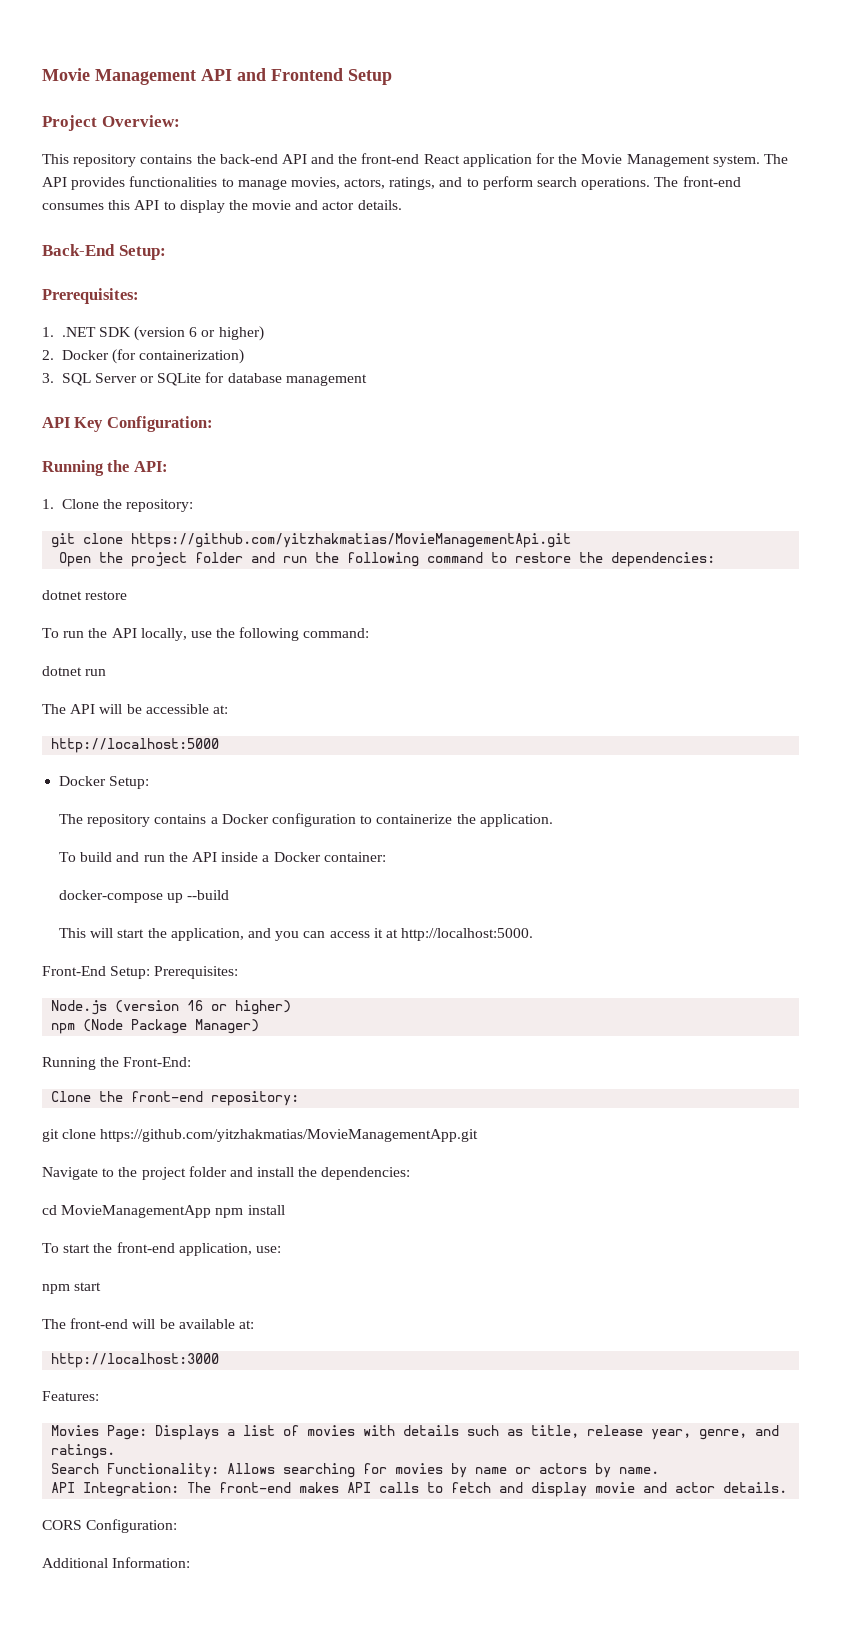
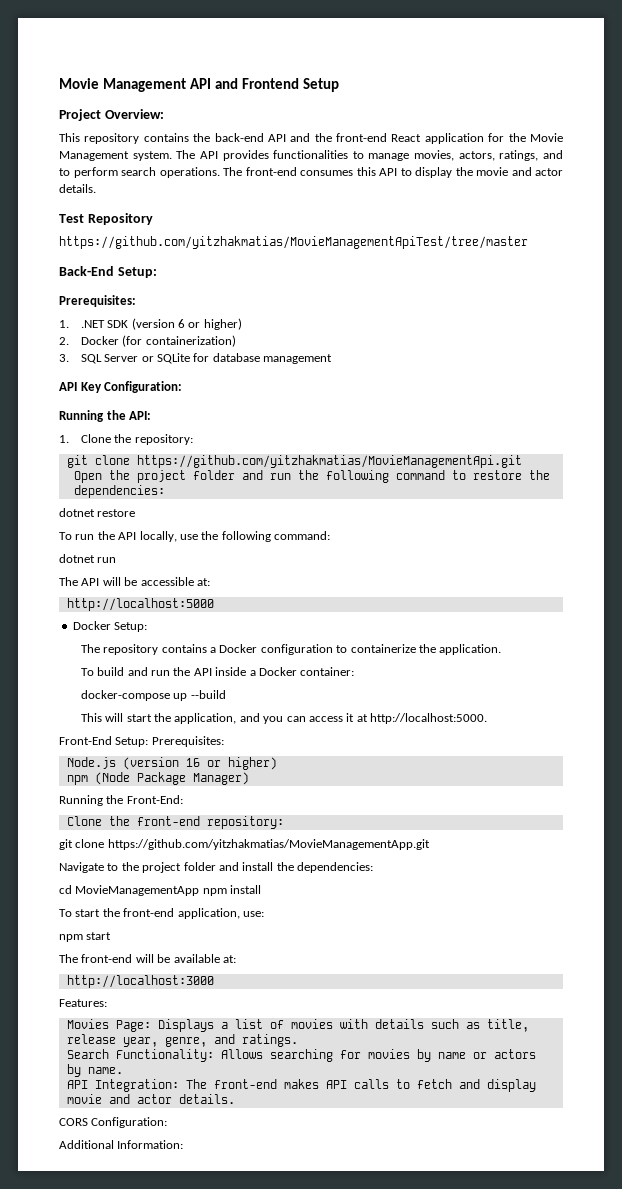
+ Test Repository
+ https://github.com/yitzhakmatias/MovieManagementApiTest/tree/master

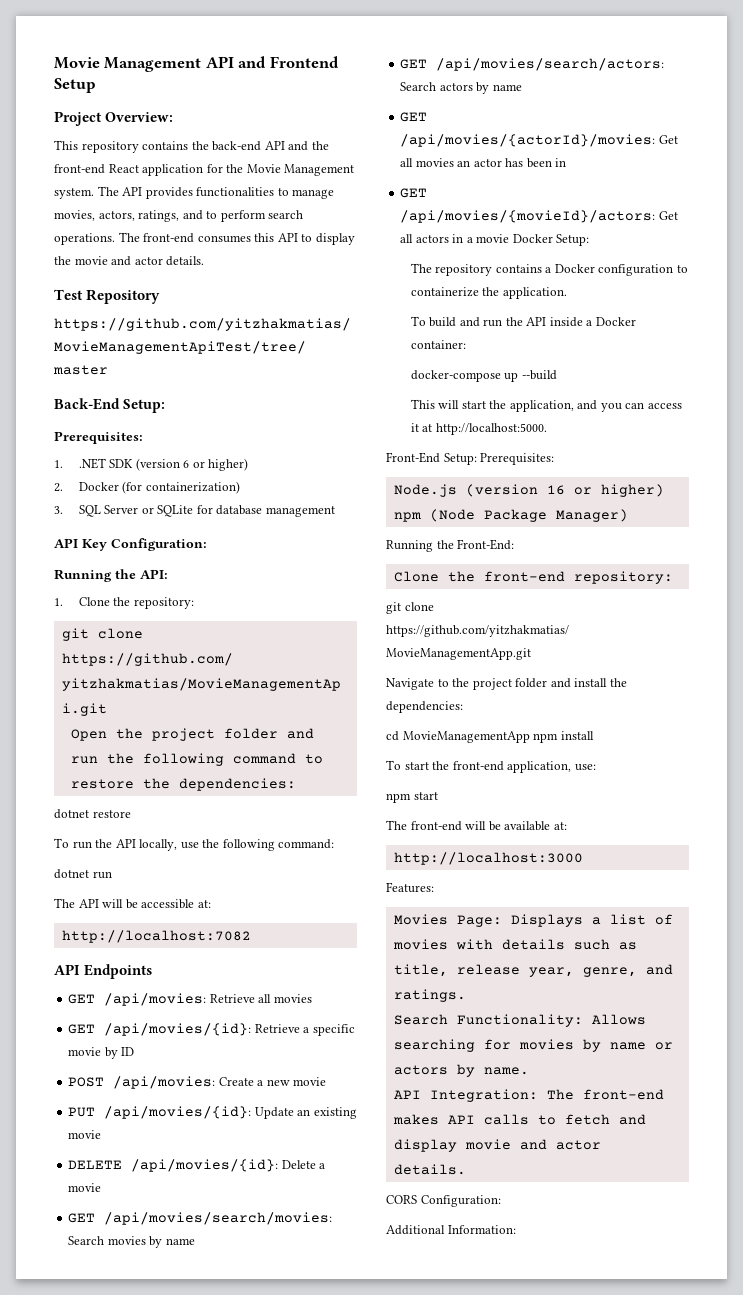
- http://localhost:5000
- Docker Setup:
+ http://localhost:7082
+ API Endpoints
+ GET /api/movies: Retrieve all movies
+ GET /api/movies/{id}: Retrieve a specific movie by ID
+ POST /api/movies: Create a new movie
+ PUT /api/movies/{id}: Update an existing movie
+ DELETE /api/movies/{id}: Delete a movie
+ GET /api/movies/search/movies: Search movies by name
+ GET /api/movies/search/actors: Search actors by name
+ GET /api/movies/{actorId}/movies: Get all movies an actor has been in
+ GET /api/movies/{movieId}/actors: Get all actors in a movie Docker Setup:

